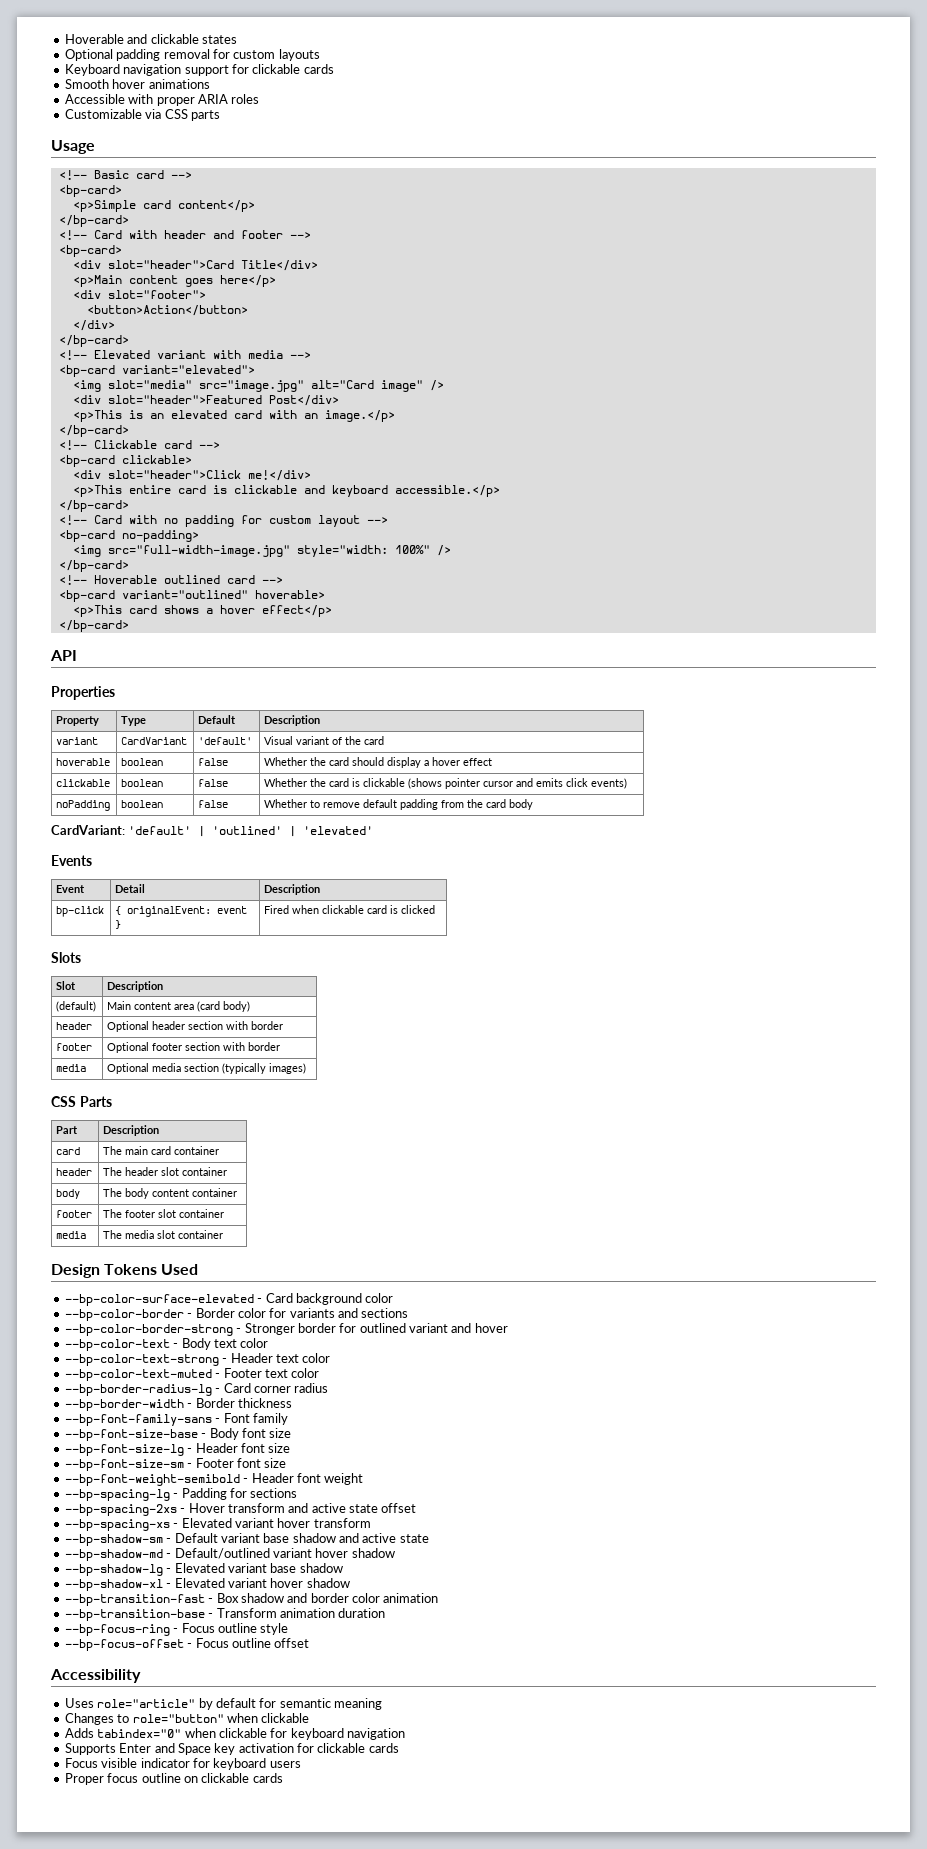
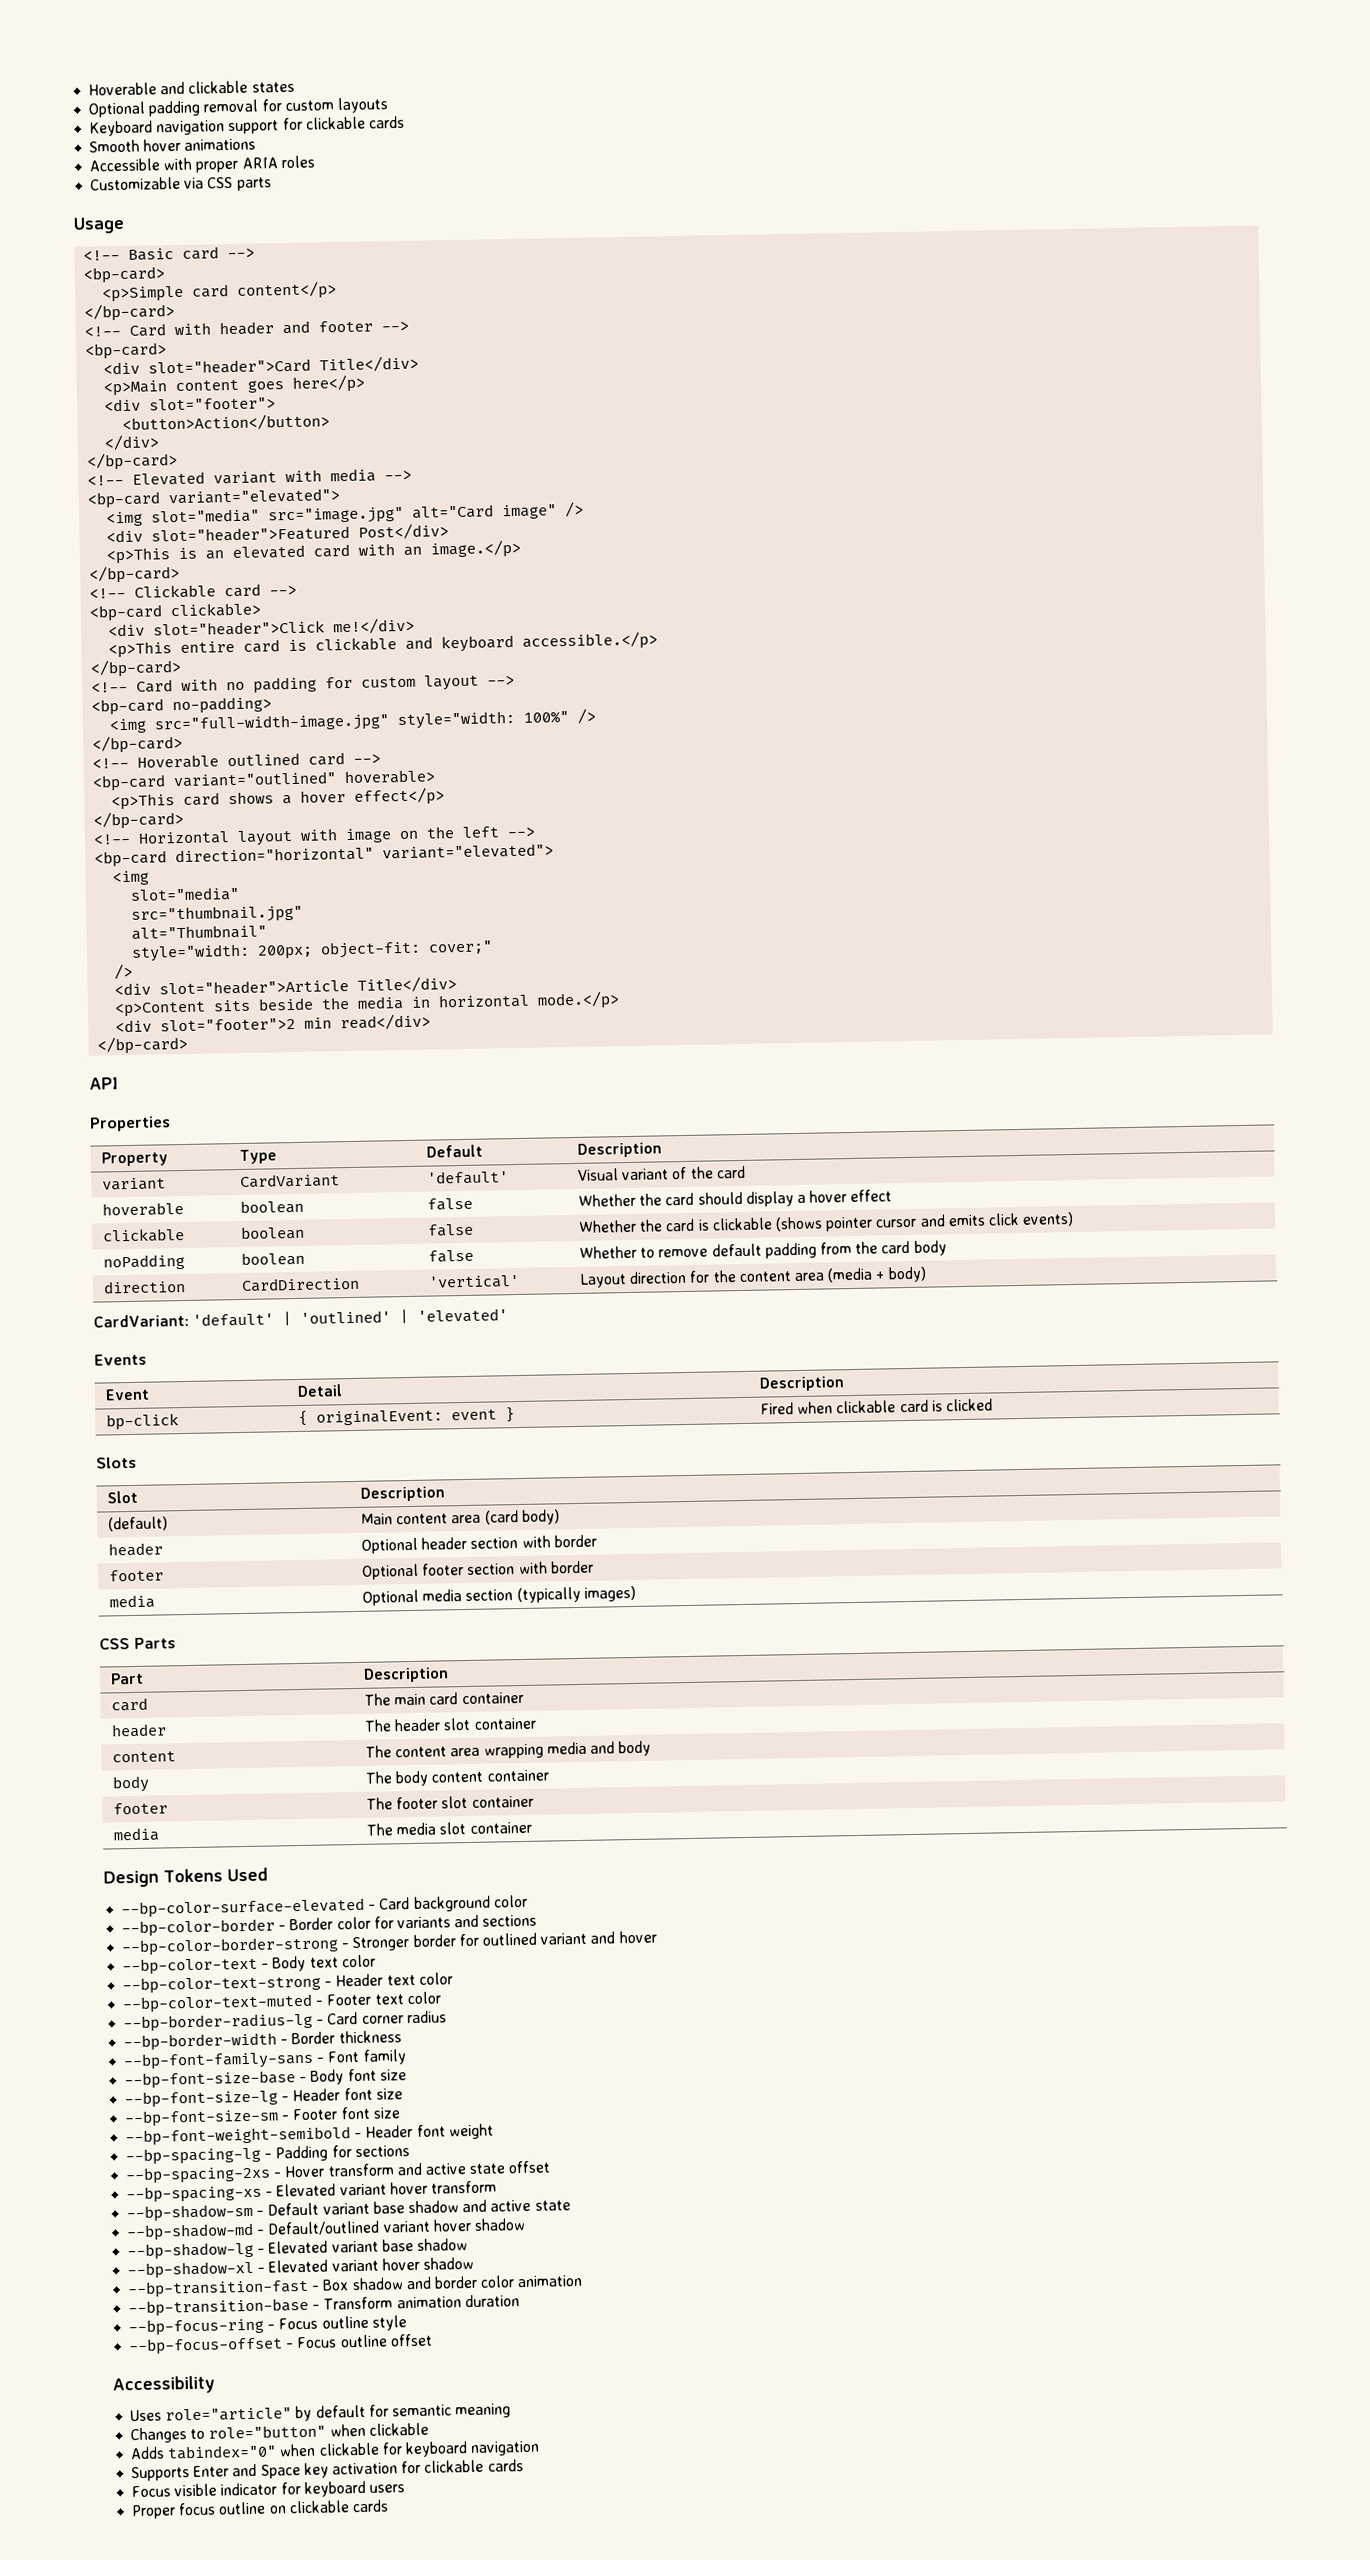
+ <!-- Horizontal layout with image on the left -->
+ <bp-card direction="horizontal" variant="elevated">
+ <img
+ slot="media"
+ src="thumbnail.jpg"
+ alt="Thumbnail"
+ style="width: 200px; object-fit: cover;"
+ />
+ <div slot="header">Article Title</div>
+ <p>Content sits beside the media in horizontal mode.</p>
+ <div slot="footer">2 min read</div>
+ </bp-card>
+ direction | CardDirection | 'vertical' | Layout direction for the content area (media + body)
+ content | The content area wrapping media and body

